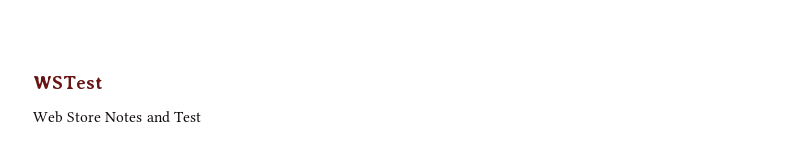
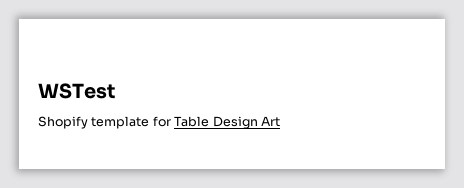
- Web Store Notes and Test
+ Shopify template for Table Design Art

